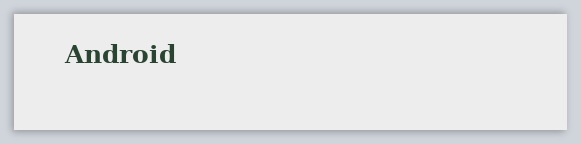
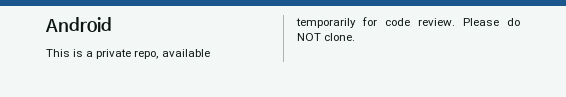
+ This is a private repo, available temporarily for code review. Please do NOT clone.

